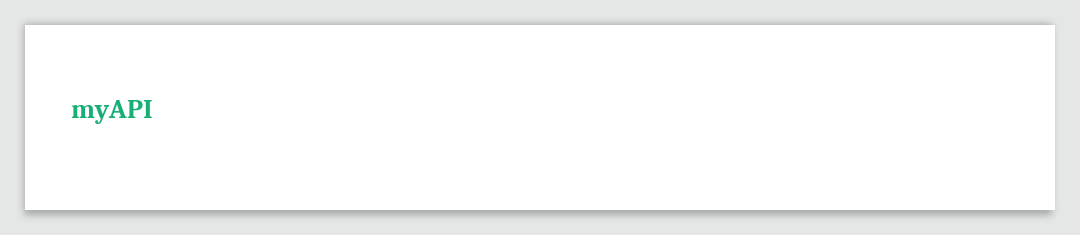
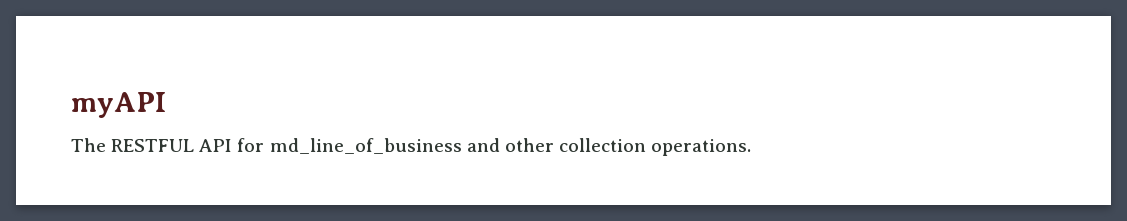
+ The RESTFUL API for md_line_of_business and other collection operations.

